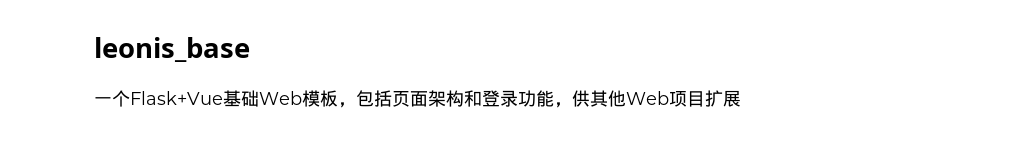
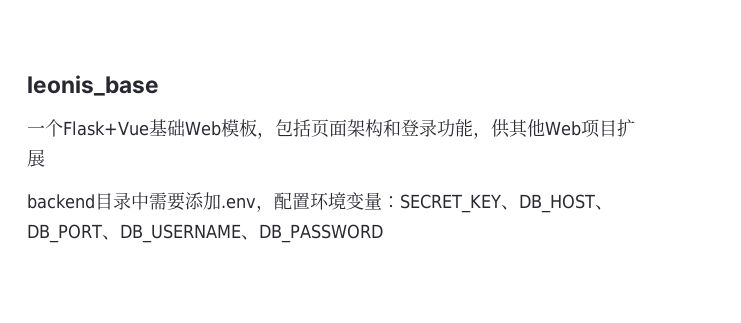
+ backend目录中需要添加.env，配置环境变量：SECRET_KEY、DB_HOST、DB_PORT、DB_USERNAME、DB_PASSWORD

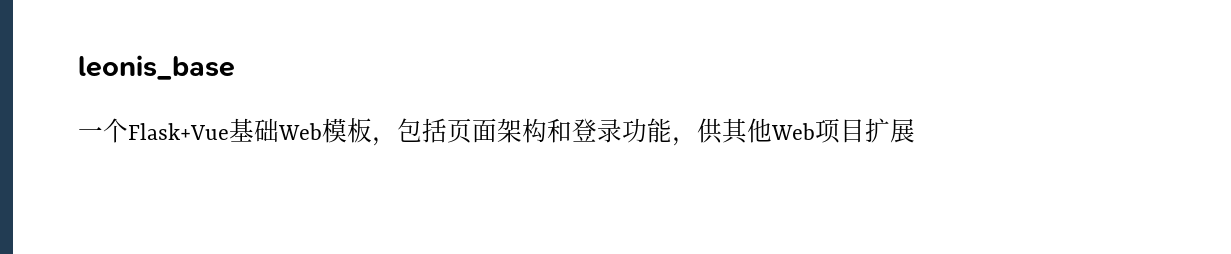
- backend目录中需要添加.env，配置环境变量：SECRET_KEY、DB_HOST、DB_PORT、DB_USERNAME、DB_PASSWORD

